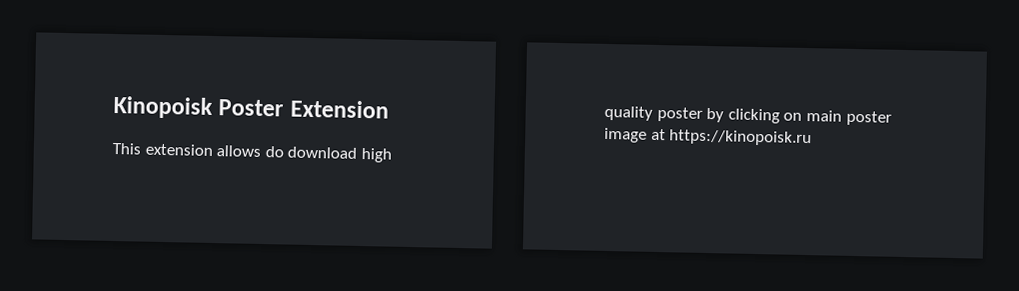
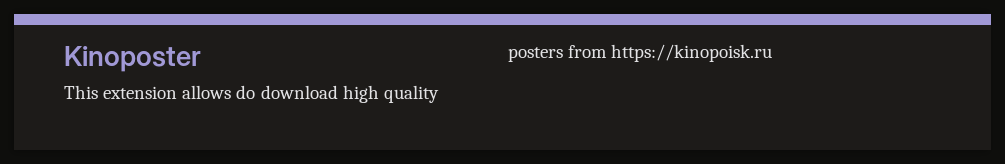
- Kinopoisk Poster Extension
+ Kinoposter
- This extension allows do download high quality poster by clicking on main poster image at https://kinopoisk.ru
+ This extension allows do download high quality posters from https://kinopoisk.ru

